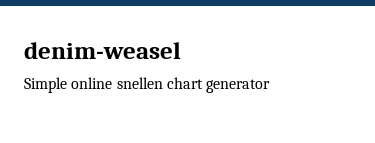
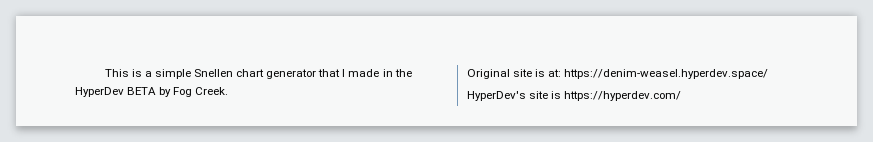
- denim-weasel
- Simple online snellen chart generator
+ This is a simple Snellen chart generator that I made in the HyperDev BETA by Fog Creek.
+ Original site is at: https://denim-weasel.hyperdev.space/
+ HyperDev's site is https://hyperdev.com/

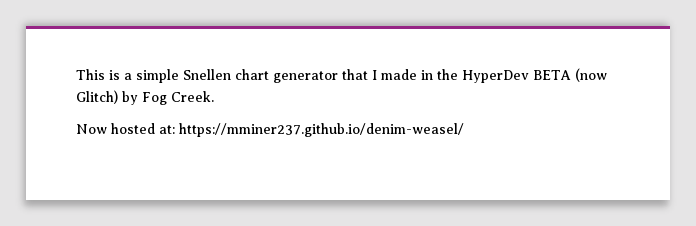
- This is a simple Snellen chart generator that I made in the HyperDev BETA by Fog Creek.
+ This is a simple Snellen chart generator that I made in the HyperDev BETA (now Glitch) by Fog Creek.
- Original site is at: https://denim-weasel.hyperdev.space/
- HyperDev's site is https://hyperdev.com/
+ Now hosted at: https://mminer237.github.io/denim-weasel/

